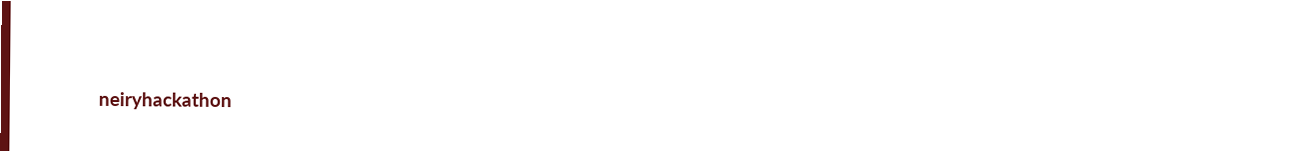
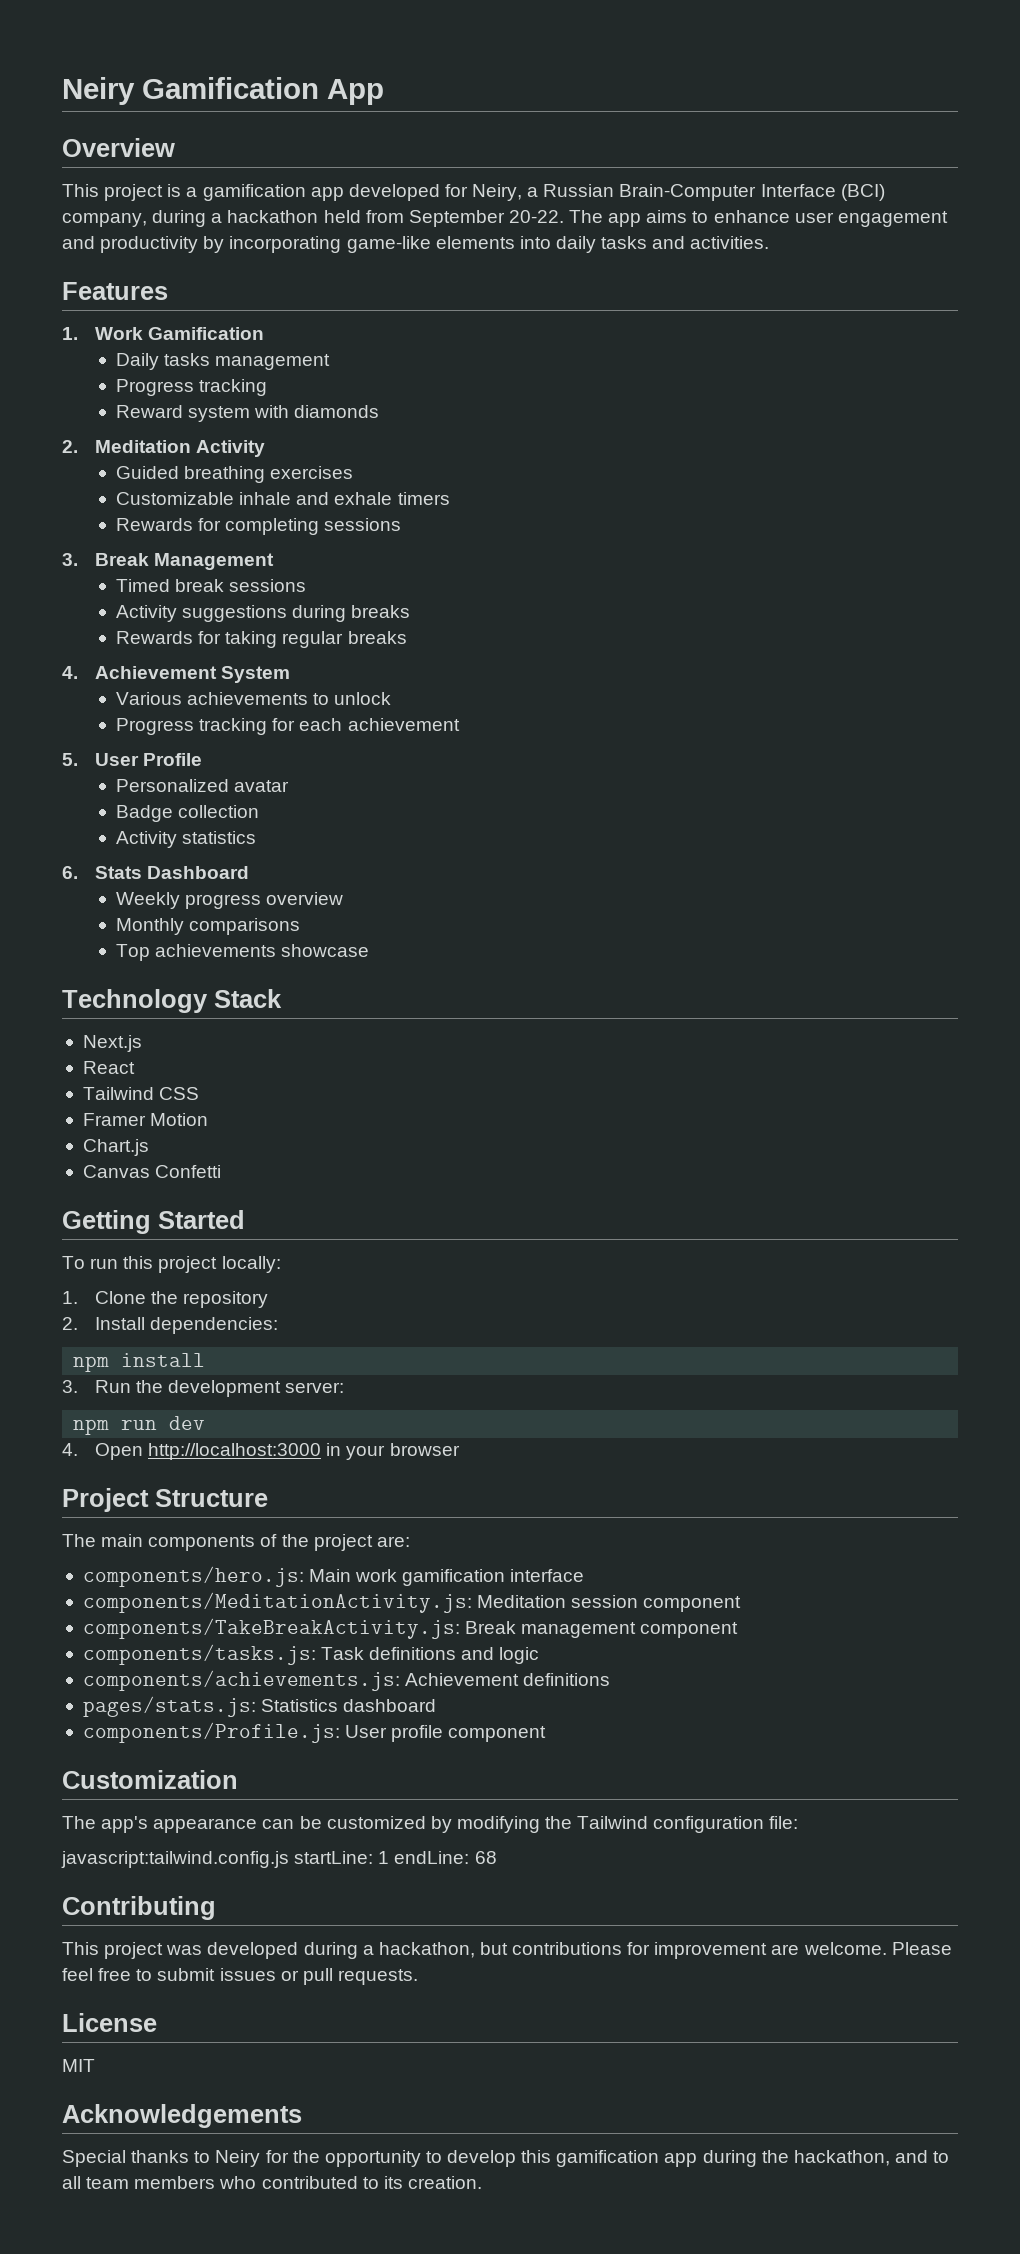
- neiryhackathon
+ Neiry Gamification App
+ Overview
+ This project is a gamification app developed for Neiry, a Russian Brain-Computer Interface (BCI) company, during a hackathon held from September 20-22. The app aims to enhance user engagement and productivity by incorporating game-like elements into daily tasks and activities.
+ Features
+ 1. Work Gamification
+ Daily tasks management
+ Progress tracking
+ Reward system with diamonds
+ 2. Meditation Activity
+ Guided breathing exercises
+ Customizable inhale and exhale timers
+ Rewards for completing sessions
+ 3. Break Management
+ Timed break sessions
+ Activity suggestions during breaks
+ Rewards for taking regular breaks
+ 4. Achievement System
+ Various achievements to unlock
+ Progress tracking for each achievement
+ 5. User Profile
+ Personalized avatar
+ Badge collection
+ Activity statistics
+ 6. Stats Dashboard
+ Weekly progress overview
+ Monthly comparisons
+ Top achievements showcase
+ Technology Stack
+ Next.js
+ React
+ Tailwind CSS
+ Framer Motion
+ Chart.js
+ Canvas Confetti
+ Getting Started
+ To run this project locally:
+ 1. Clone the repository
+ 2. Install dependencies:
+ npm install
+ 3. Run the development server:
+ npm run dev
+ 4. Open http://localhost:3000 in your browser
+ Project Structure
+ The main components of the project are:
+ components/hero.js: Main work gamification interface
+ components/MeditationActivity.js: Meditation session component
+ components/TakeBreakActivity.js: Break management component
+ components/tasks.js: Task definitions and logic
+ components/achievements.js: Achievement definitions
+ pages/stats.js: Statistics dashboard
+ components/Profile.js: User profile component
+ Customization
+ The app's appearance can be customized by modifying the Tailwind configuration file:
+ javascript:tailwind.config.js startLine: 1 endLine: 68
+ Contributing
+ This project was developed during a hackathon, but contributions for improvement are welcome. Please feel free to submit issues or pull requests.
+ License
+ MIT
+ Acknowledgements
+ Special thanks to Neiry for the opportunity to develop this gamification app during the hackathon, and to all team members who contributed to its creation.

